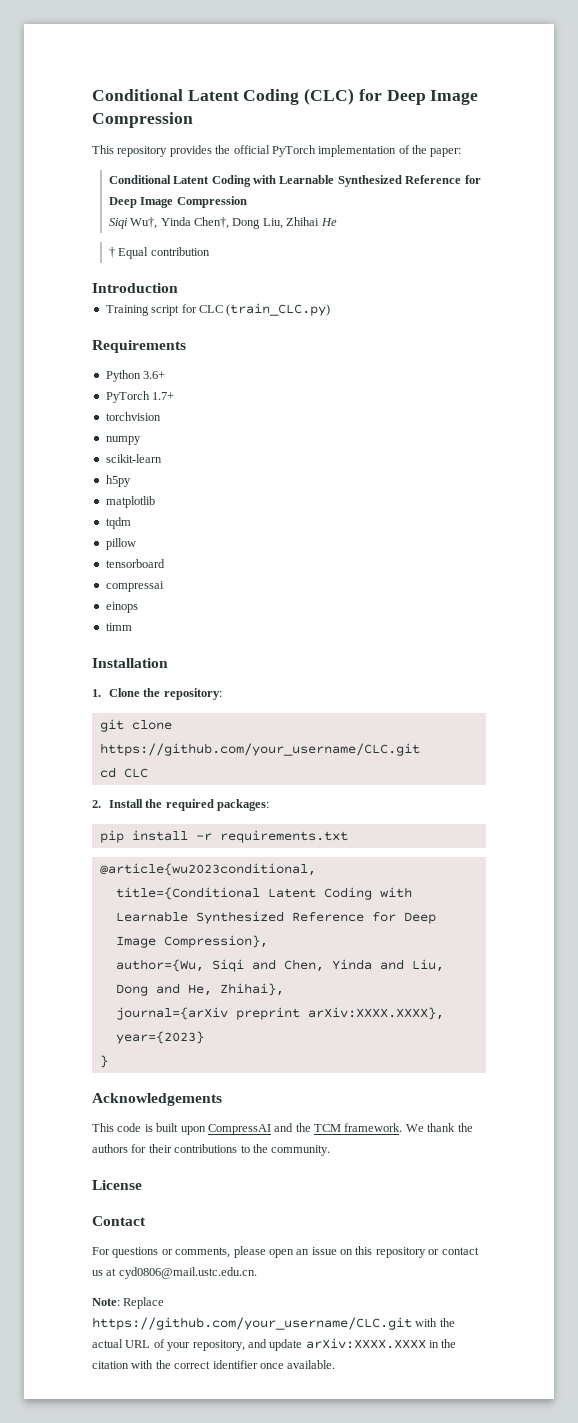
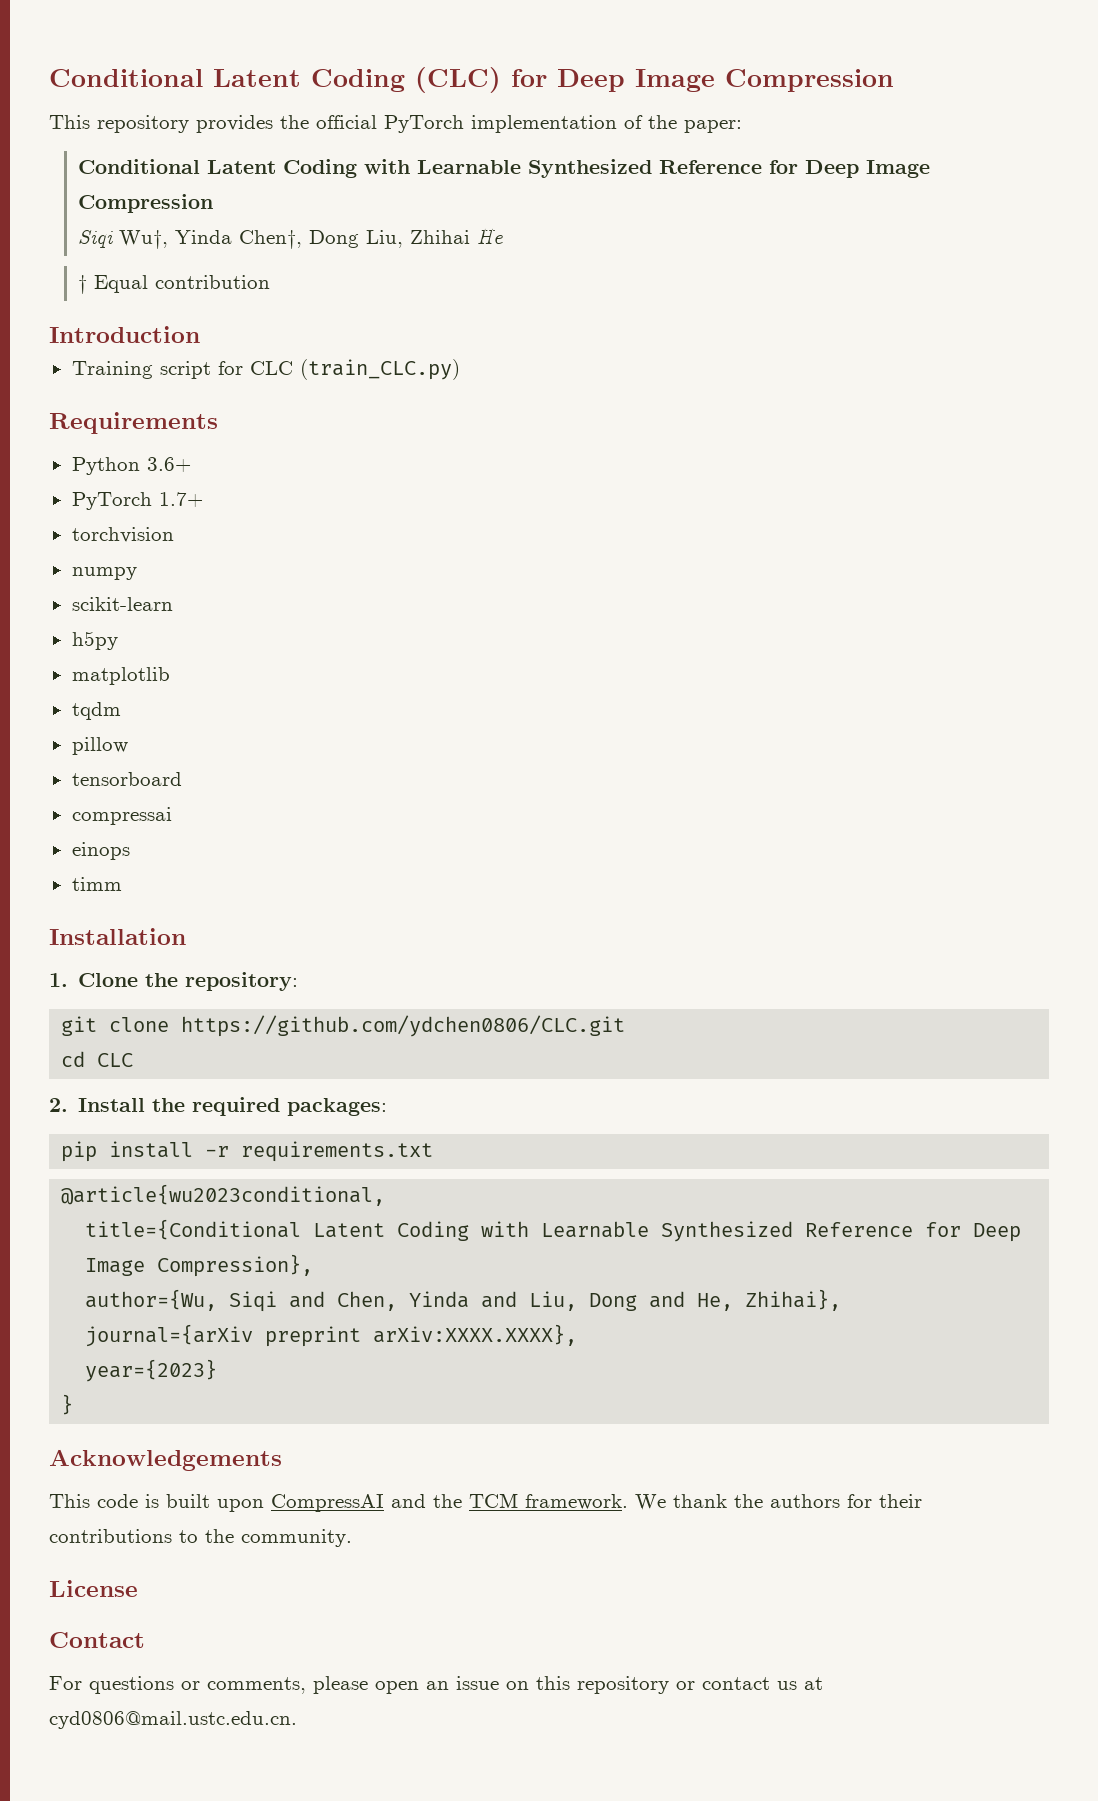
- git clone https://github.com/your_username/CLC.git
+ git clone https://github.com/ydchen0806/CLC.git
- Note: Replace https://github.com/your_username/CLC.git with the actual URL of your repository, and update arXiv:XXXX.XXXX in the citation with the correct identifier once available.

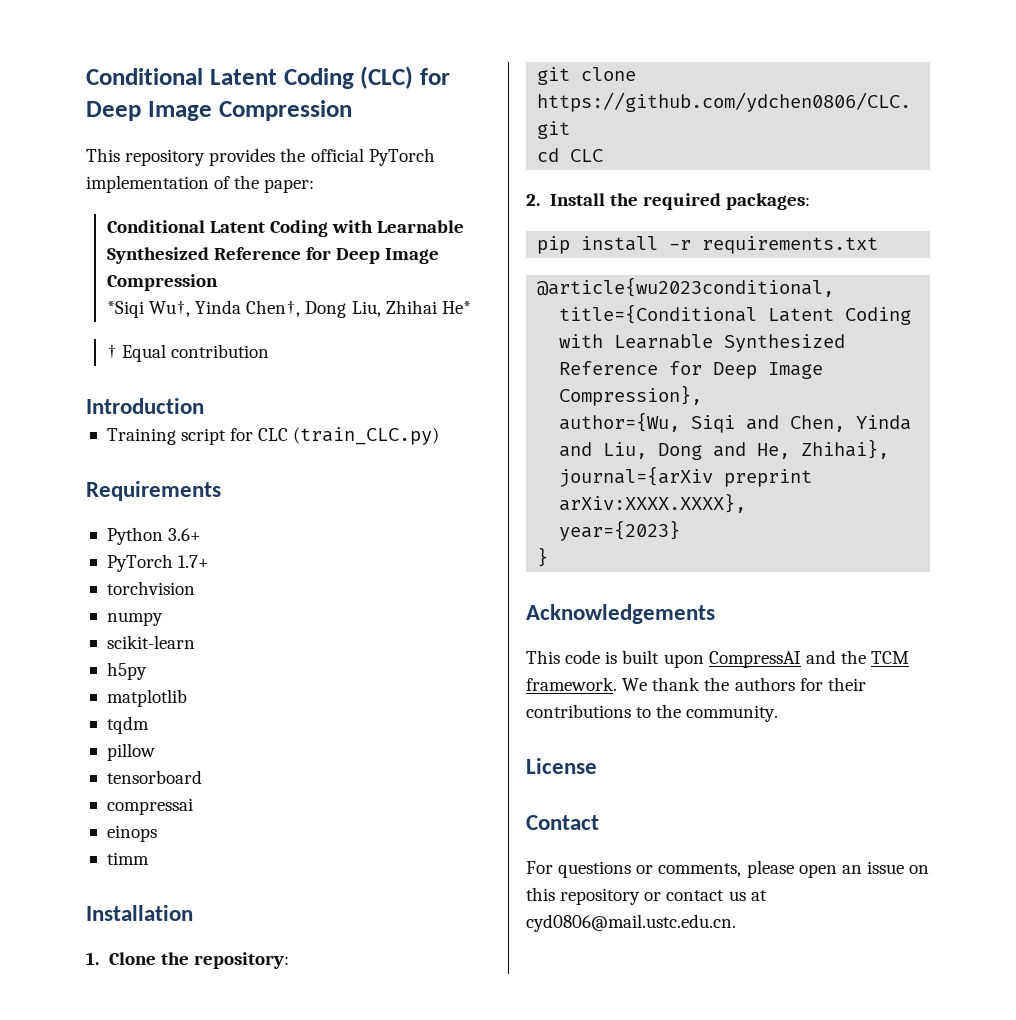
- Siqi Wu†, Yinda Chen†, Dong Liu, Zhihai He
+ *Siqi Wu†, Yinda Chen†, Dong Liu, Zhihai He*

